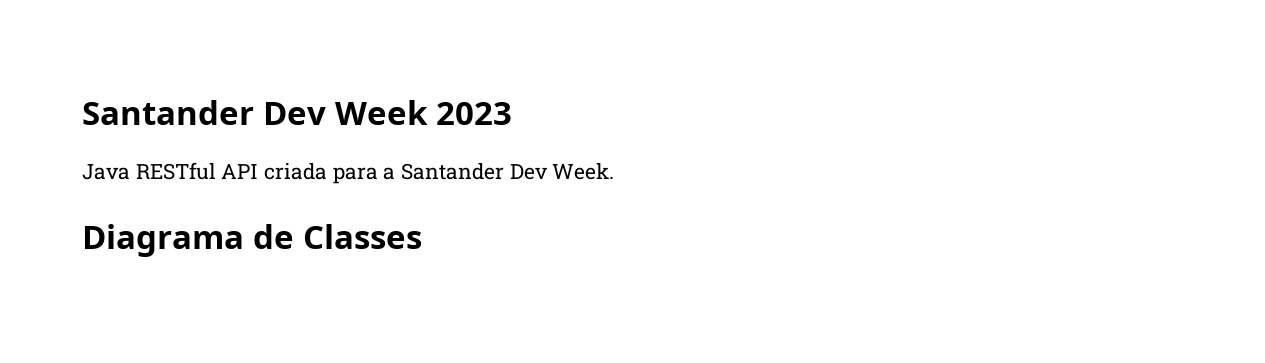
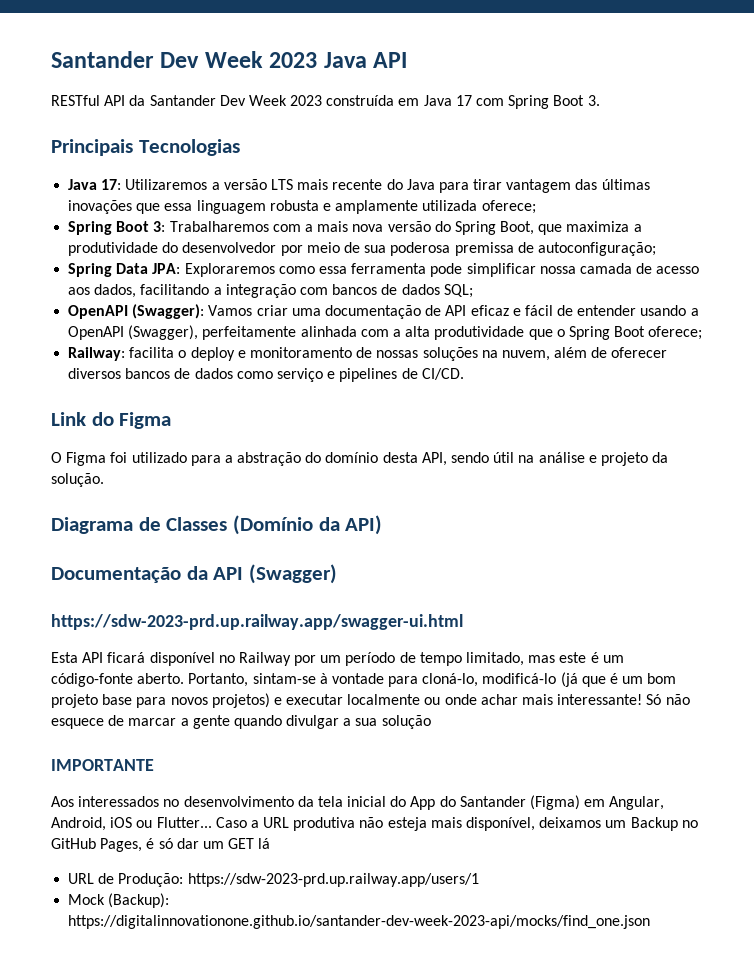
- Santander Dev Week 2023
- Java RESTful API criada para a Santander Dev Week.
- Diagrama de Classes
+ Santander Dev Week 2023 Java API
+ RESTful API da Santander Dev Week 2023 construída em Java 17 com Spring Boot 3.
+ Principais Tecnologias
+ Java 17: Utilizaremos a versão LTS mais recente do Java para tirar vantagem das últimas inovações que essa linguagem robusta e amplamente utilizada oferece;
+ Spring Boot 3: Trabalharemos com a mais nova versão do Spring Boot, que maximiza a produtividade do desenvolvedor por meio de sua poderosa premissa de autoconfiguração;
+ Spring Data JPA: Exploraremos como essa ferramenta pode simplificar nossa camada de acesso aos dados, facilitando a integração com bancos de dados SQL;
+ OpenAPI (Swagger): Vamos criar uma documentação de API eficaz e fácil de entender usando a OpenAPI (Swagger), perfeitamente alinhada com a alta produtividade que o Spring Boot oferece;
+ Railway: facilita o deploy e monitoramento de nossas soluções na nuvem, além de oferecer diversos bancos de dados como serviço e pipelines de CI/CD.
+ Link do Figma
+ O Figma foi utilizado para a abstração do domínio desta API, sendo útil na análise e projeto da solução.
+ Diagrama de Classes (Domínio da API)
+ Documentação da API (Swagger)
+ https://sdw-2023-prd.up.railway.app/swagger-ui.html
+ Esta API ficará disponível no Railway por um período de tempo limitado, mas este é um código-fonte aberto. Portanto, sintam-se à vontade para cloná-lo, modificá-lo (já que é um bom projeto base para novos projetos) e executar localmente ou onde achar mais interessante! Só não esquece de marcar a gente quando divulgar a sua solução
+ IMPORTANTE
+ Aos interessados no desenvolvimento da tela inicial do App do Santander (Figma) em Angular, Android, iOS ou Flutter... Caso a URL produtiva não esteja mais disponível, deixamos um Backup no GitHub Pages, é só dar um GET lá
+ URL de Produção: https://sdw-2023-prd.up.railway.app/users/1
+ Mock (Backup): https://digitalinnovationone.github.io/santander-dev-week-2023-api/mocks/find_one.json

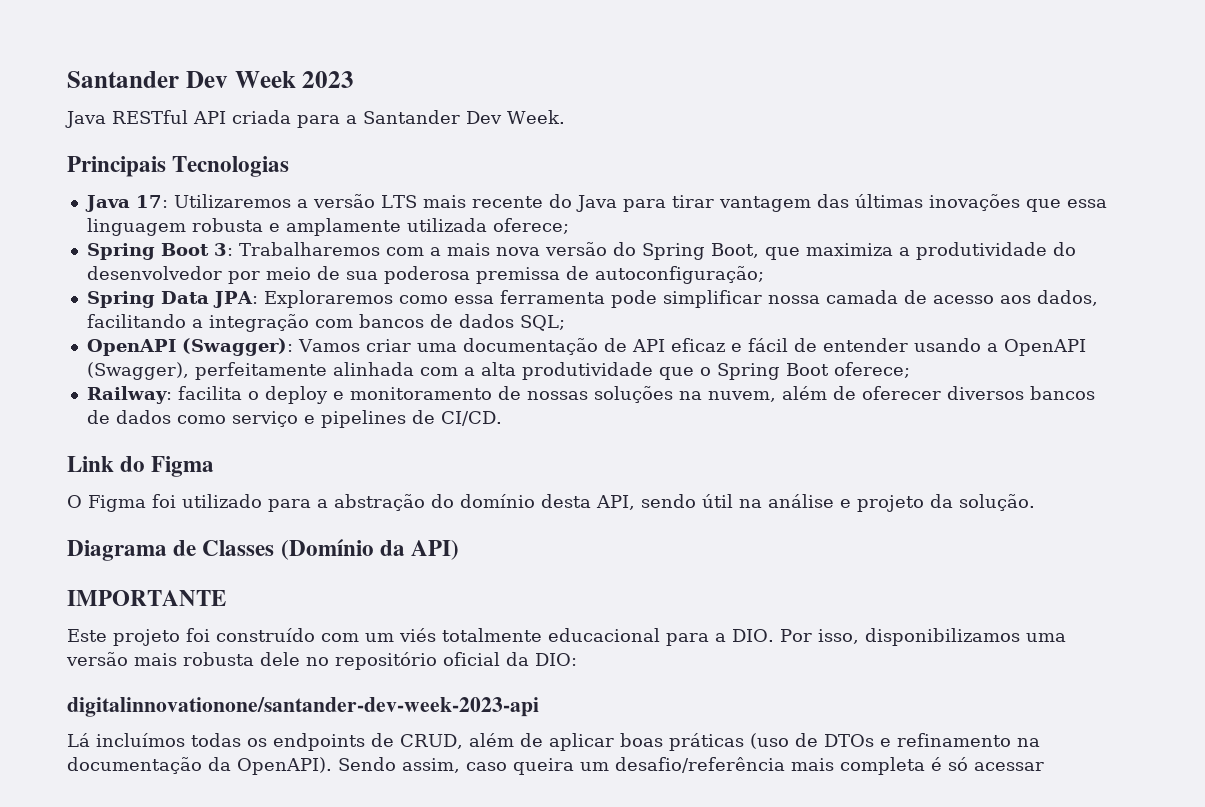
- Santander Dev Week 2023 Java API
- RESTful API da Santander Dev Week 2023 construída em Java 17 com Spring Boot 3.
+ Santander Dev Week 2023
+ Java RESTful API criada para a Santander Dev Week.
- Documentação da API (Swagger)
- https://sdw-2023-prd.up.railway.app/swagger-ui.html
- Esta API ficará disponível no Railway por um período de tempo limitado, mas este é um código-fonte aberto. Portanto, sintam-se à vontade para cloná-lo, modificá-lo (já que é um bom projeto base para novos projetos) e executar localmente ou onde achar mais interessante! Só não esquece de marcar a gente quando divulgar a sua solução
  IMPORTANTE
- Aos interessados no desenvolvimento da tela inicial do App do Santander (Figma) em Angular, Android, iOS ou Flutter... Caso a URL produtiva não esteja mais disponível, deixamos um Backup no GitHub Pages, é só dar um GET lá
- URL de Produção: https://sdw-2023-prd.up.railway.app/users/1
- Mock (Backup): https://digitalinnovationone.github.io/santander-dev-week-2023-api/mocks/find_one.json
+ Este projeto foi construído com um viés totalmente educacional para a DIO. Por isso, disponibilizamos uma versão mais robusta dele no repositório oficial da DIO:
+ digitalinnovationone/santander-dev-week-2023-api
+ Lá incluímos todas os endpoints de CRUD, além de aplicar boas práticas (uso de DTOs e refinamento na documentação da OpenAPI). Sendo assim, caso queira um desafio/referência mais completa é só acessar

